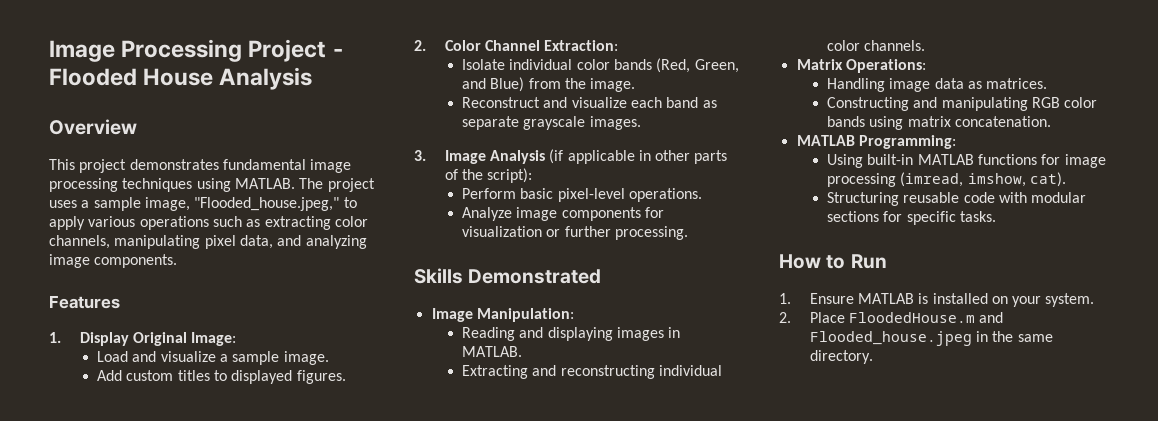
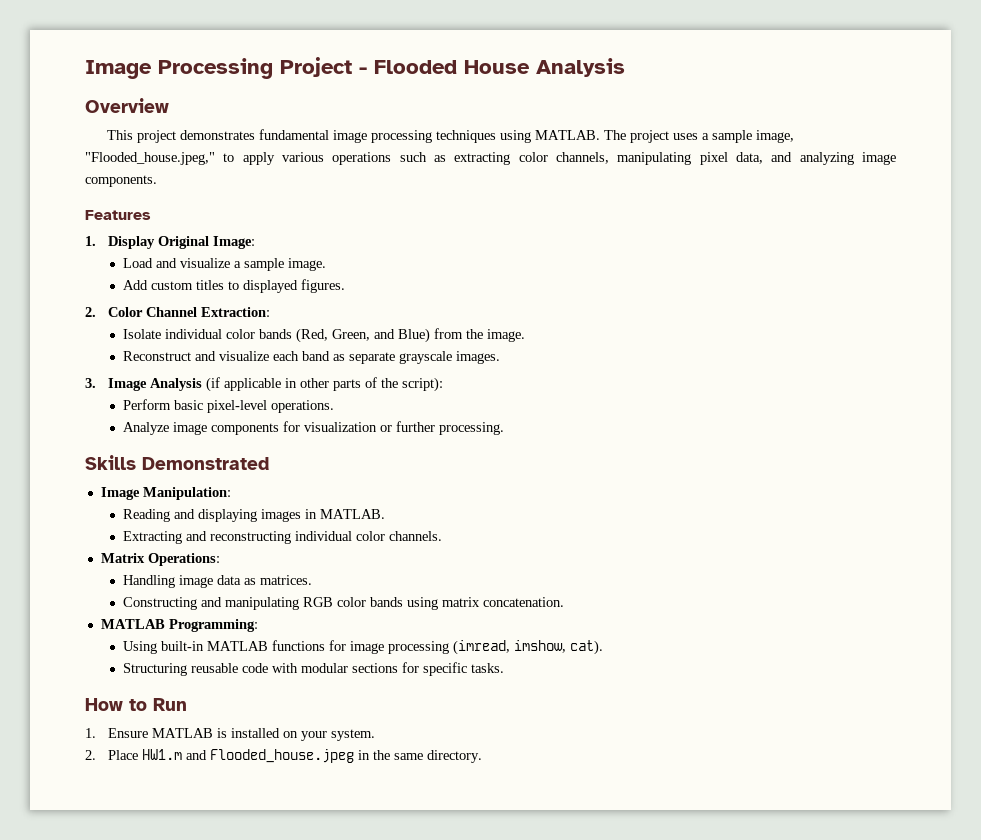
- 2. Place FloodedHouse.m and Flooded_house.jpeg in the same directory.
+ 2. Place HW1.m and Flooded_house.jpeg in the same directory.

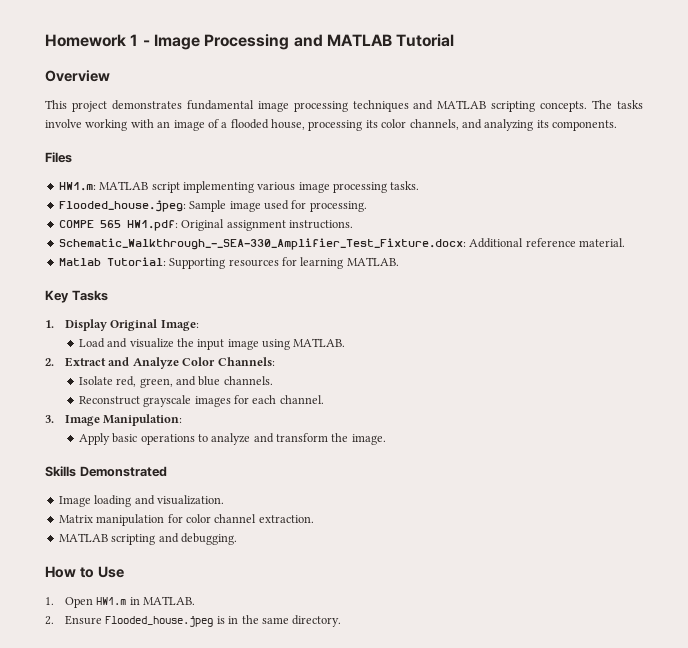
- Image Processing Project - Flooded House Analysis
+ Homework 1 - Image Processing and MATLAB Tutorial
- This project demonstrates fundamental image processing techniques using MATLAB. The project uses a sample image, "Flooded_house.jpeg," to apply various operations such as extracting color channels, manipulating pixel data, and analyzing image components.
+ This project demonstrates fundamental image processing techniques and MATLAB scripting concepts. The tasks involve working with an image of a flooded house, processing its color channels, and analyzing its components.
- Features
+ Files
+ HW1.m: MATLAB script implementing various image processing tasks.
+ Flooded_house.jpeg: Sample image used for processing.
+ COMPE 565 HW1.pdf: Original assignment instructions.
+ Schematic_Walkthrough_-_SEA-330_Amplifier_Test_Fixture.docx: Additional reference material.
+ Matlab Tutorial: Supporting resources for learning MATLAB.
+ Key Tasks
- Load and visualize a sample image.
- Add custom titles to displayed figures.
- 2. Color Channel Extraction:
- Isolate individual color bands (Red, Green, and Blue) from the image.
- Reconstruct and visualize each band as separate grayscale images.
- 3. Image Analysis (if applicable in other parts of the script):
- Perform basic pixel-level operations.
- Analyze image components for visualization or further processing.
+ Load and visualize the input image using MATLAB.
+ 2. Extract and Analyze Color Channels:
+ Isolate red, green, and blue channels.
+ Reconstruct grayscale images for each channel.
+ 3. Image Manipulation:
+ Apply basic operations to analyze and transform the image.
  Skills Demonstrated
- Image Manipulation:
- Reading and displaying images in MATLAB.
- Extracting and reconstructing individual color channels.
- Matrix Operations:
- Handling image data as matrices.
- Constructing and manipulating RGB color bands using matrix concatenation.
- MATLAB Programming:
- Using built-in MATLAB functions for image processing (imread, imshow, cat).
- Structuring reusable code with modular sections for specific tasks.
- How to Run
- 1. Ensure MATLAB is installed on your system.
- 2. Place HW1.m and Flooded_house.jpeg in the same directory.
+ Image loading and visualization.
+ Matrix manipulation for color channel extraction.
+ MATLAB scripting and debugging.
+ How to Use
+ 1. Open HW1.m in MATLAB.
+ 2. Ensure Flooded_house.jpeg is in the same directory.

